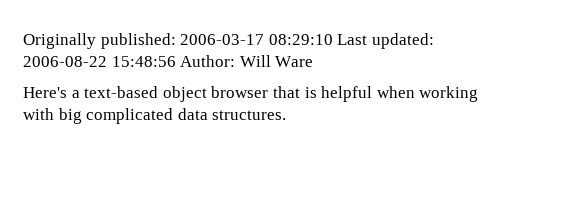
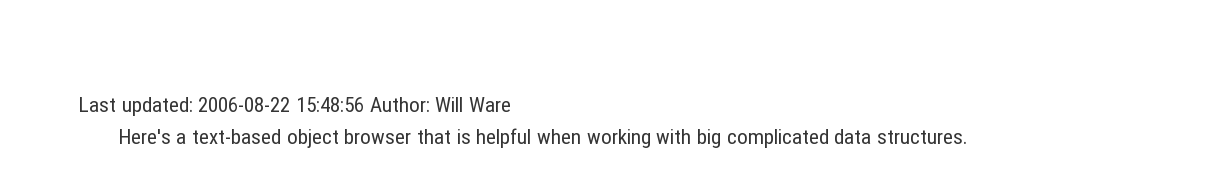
- Originally published: 2006-03-17 08:29:10 Last updated: 2006-08-22 15:48:56 Author: Will Ware
+ Last updated: 2006-08-22 15:48:56 Author: Will Ware

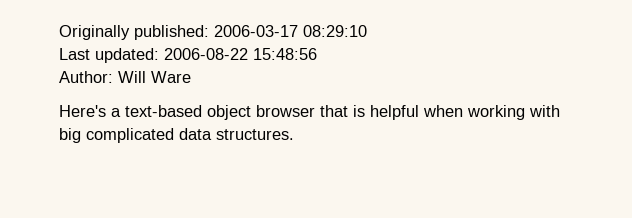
+ Originally published: 2006-03-17 08:29:10
- Last updated: 2006-08-22 15:48:56 Author: Will Ware
+ Last updated: 2006-08-22 15:48:56
+ Author: Will Ware

